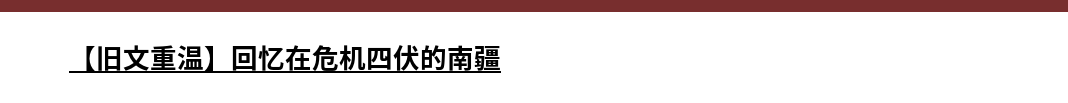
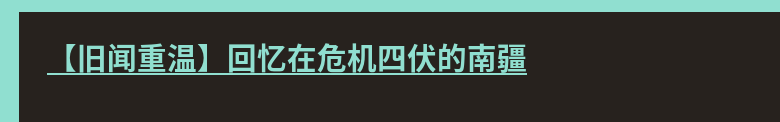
- 【旧文重温】回忆在危机四伏的南疆
+ 【旧闻重温】回忆在危机四伏的南疆

